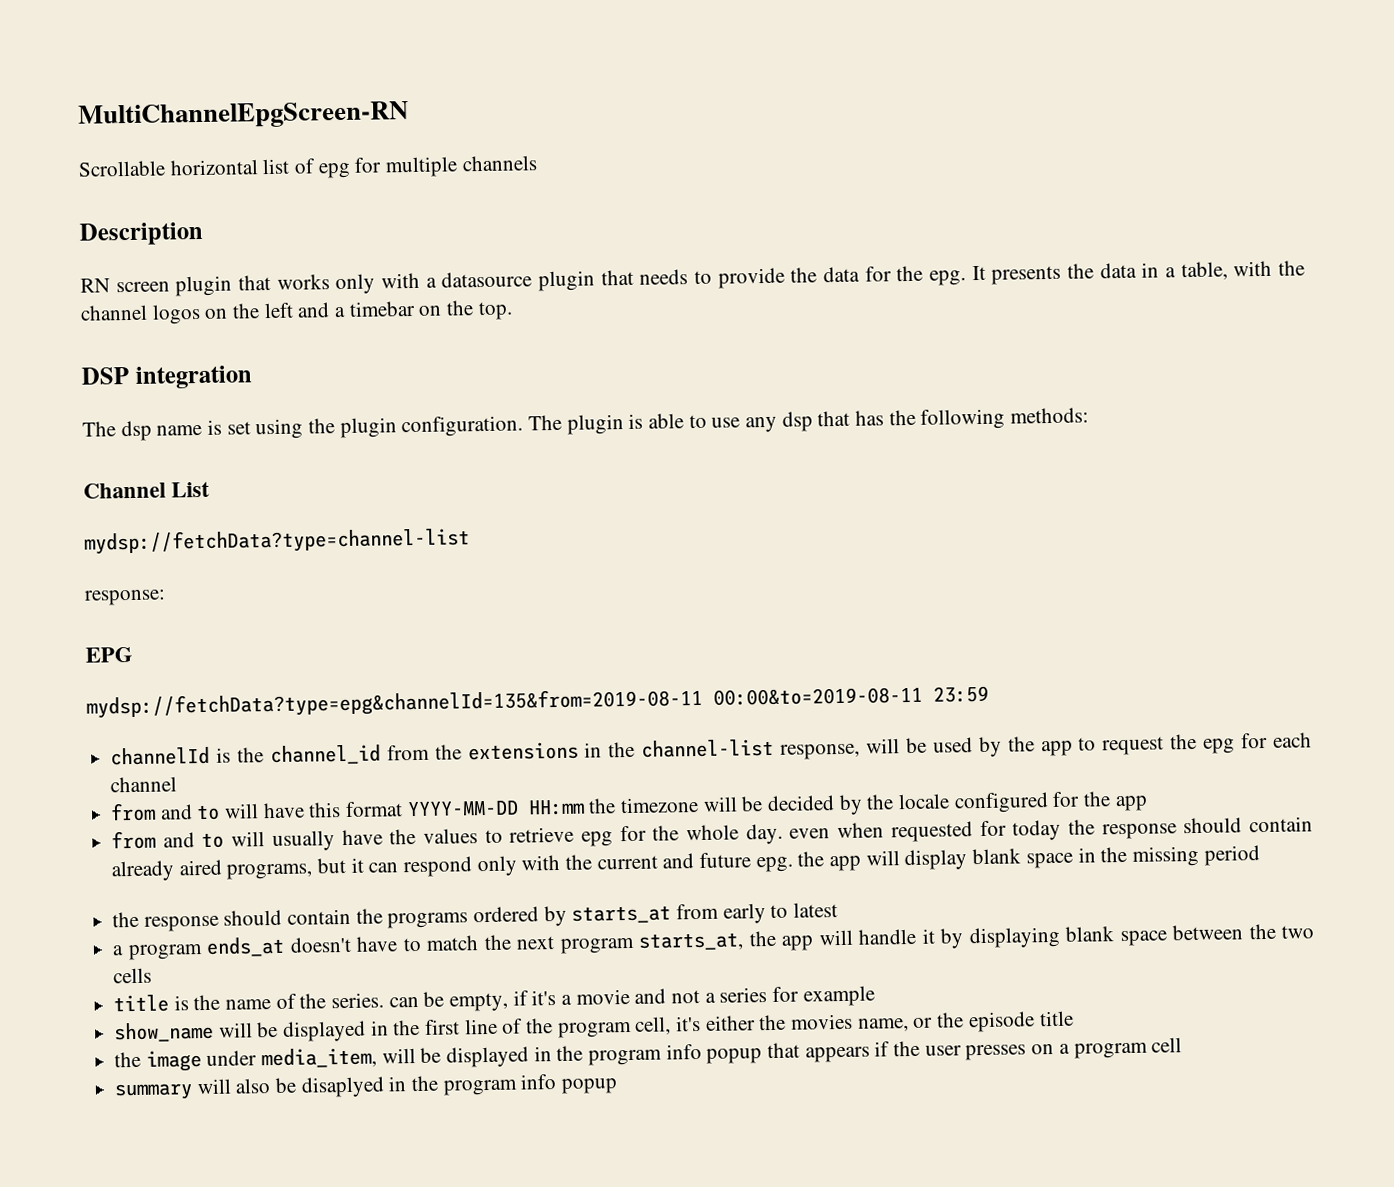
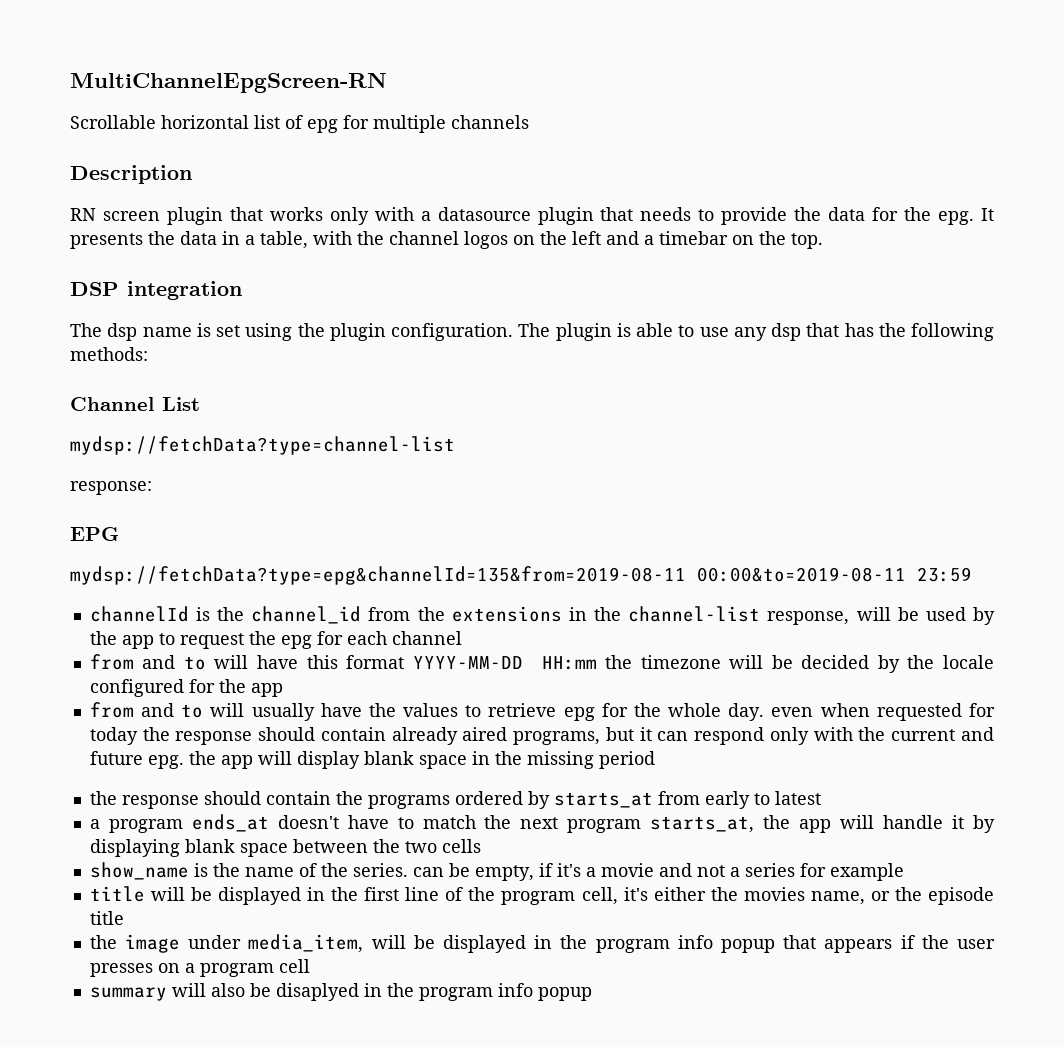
- title is the name of the series. can be empty, if it's a movie and not a series for example
+ show_name is the name of the series. can be empty, if it's a movie and not a series for example
- show_name will be displayed in the first line of the program cell, it's either the movies name, or the episode title
+ title will be displayed in the first line of the program cell, it's either the movies name, or the episode title

